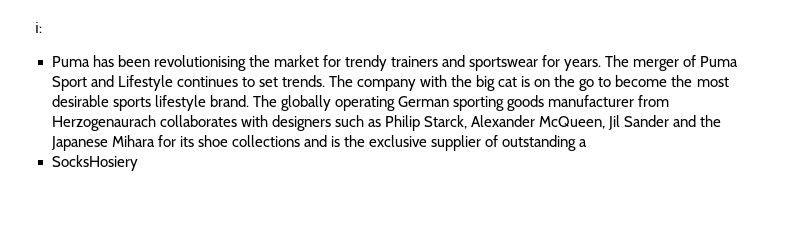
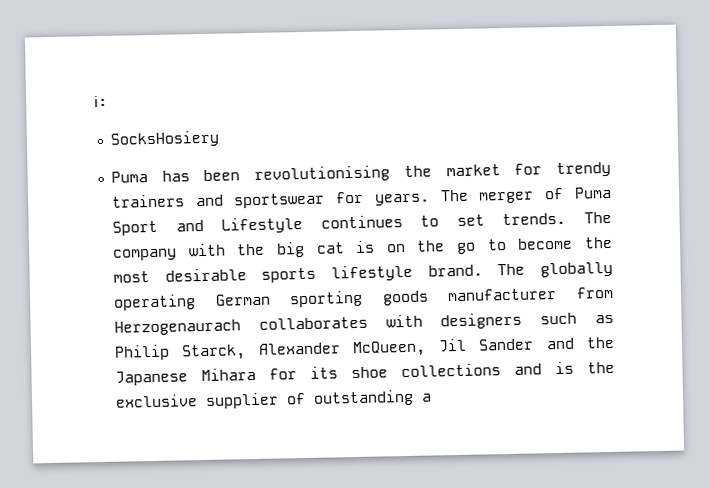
+ SocksHosiery
- SocksHosiery

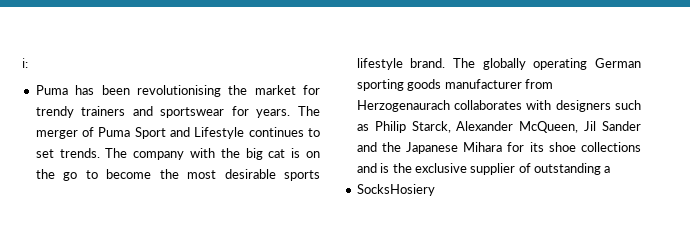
- SocksHosiery
+ SocksHosiery

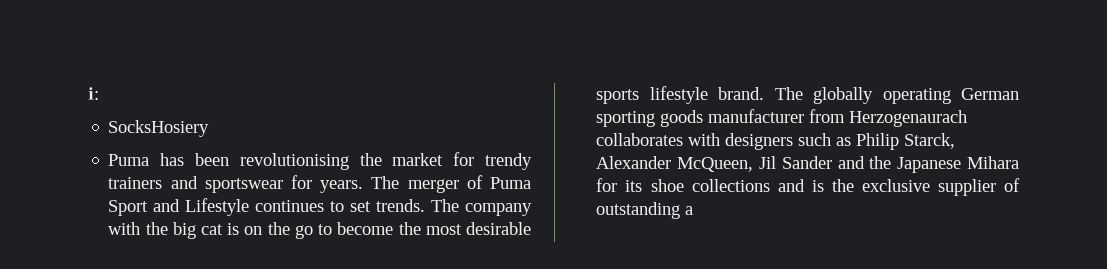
+ SocksHosiery
- SocksHosiery

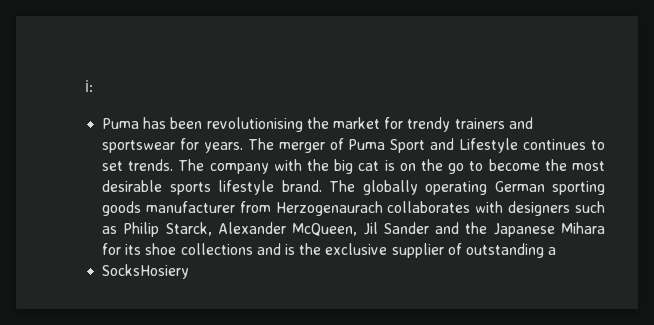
- SocksHosiery
+ SocksHosiery

